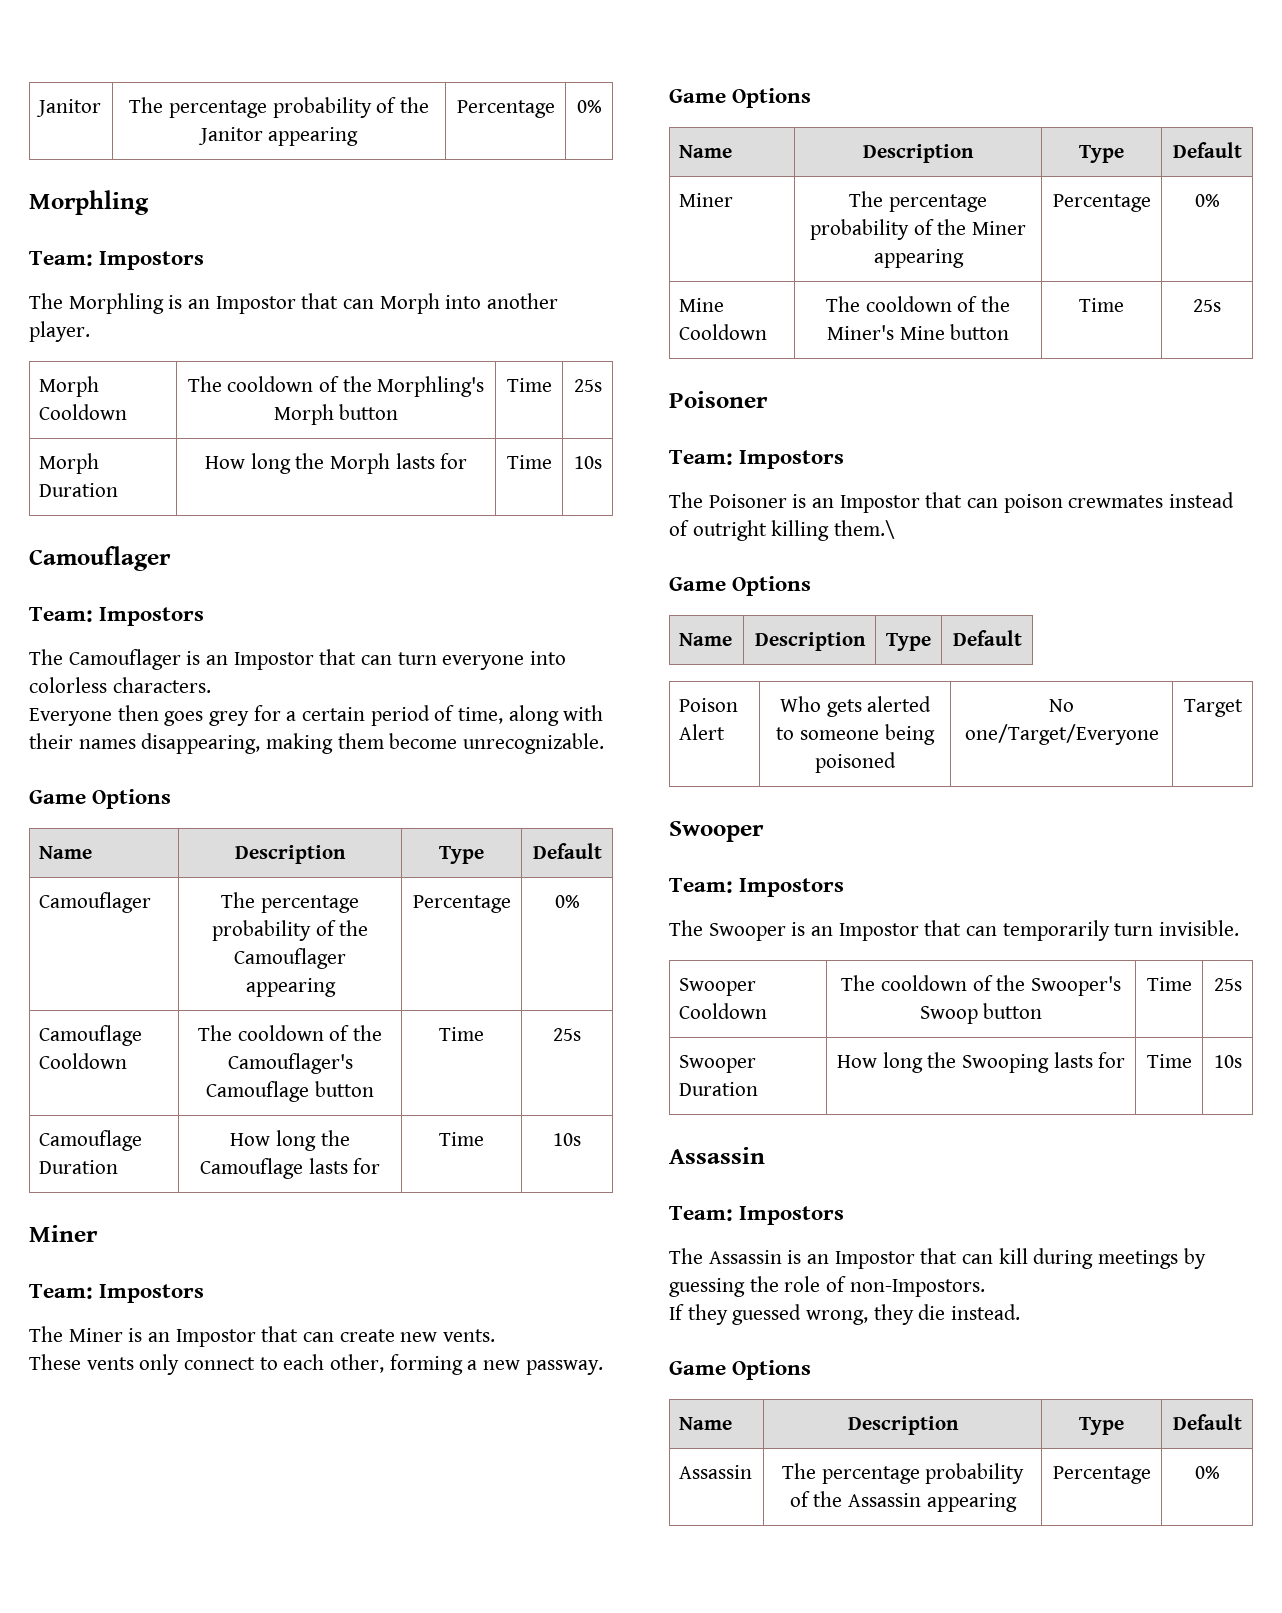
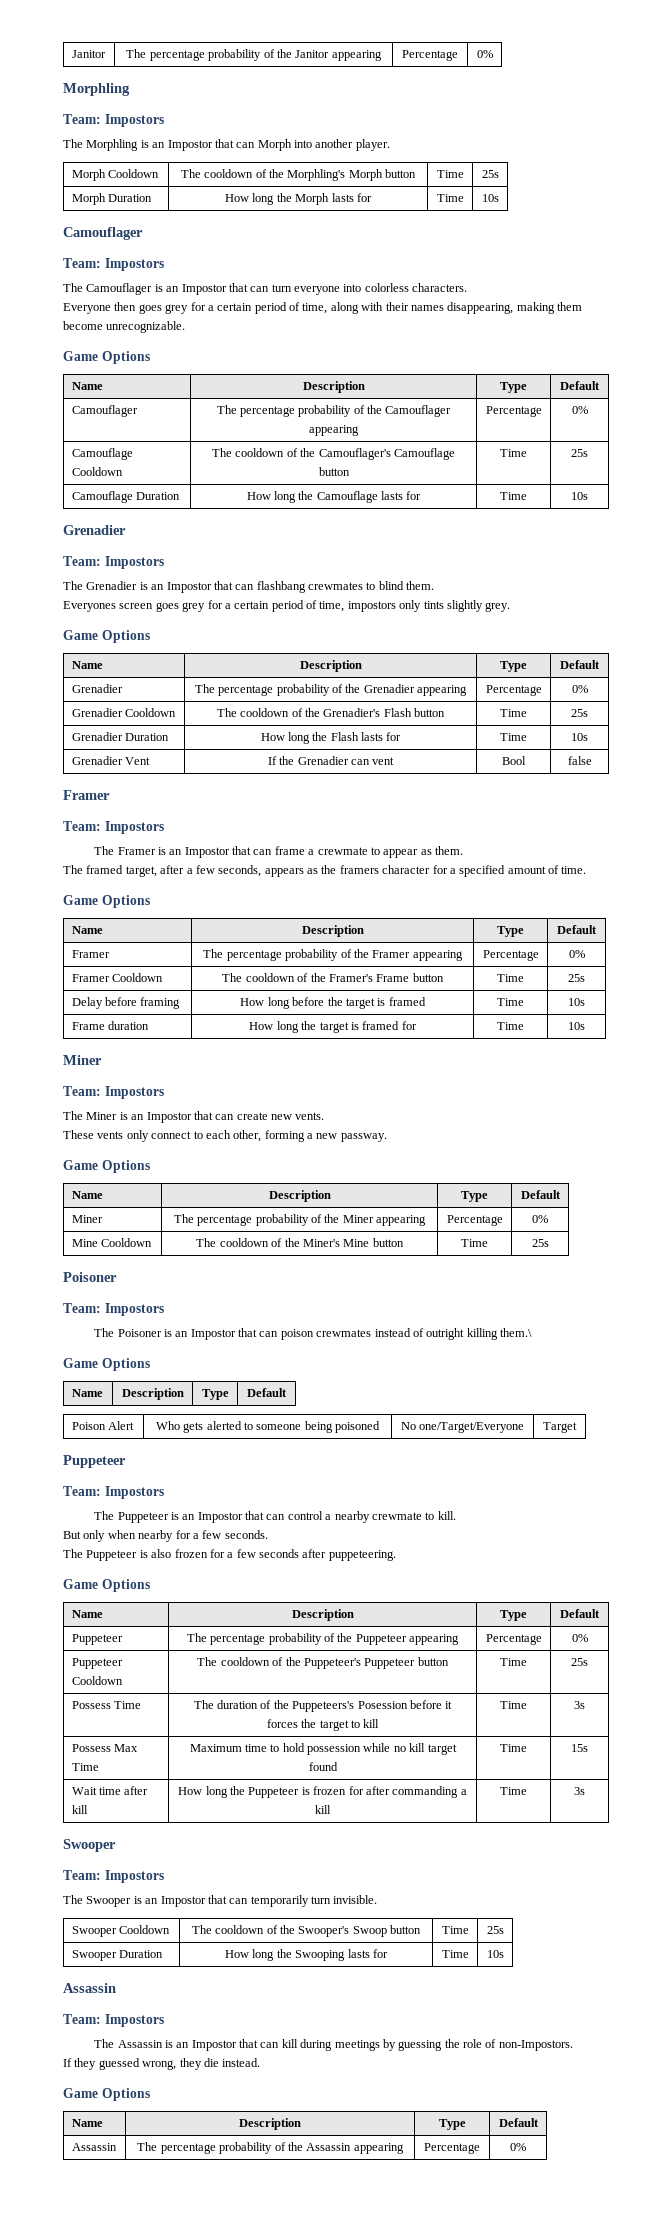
  Camouflage Duration | How long the Camouflage lasts for | Time | 10s
+ Grenadier
+ Team: Impostors
+ The Grenadier is an Impostor that can flashbang crewmates to blind them.
+ Everyones screen goes grey for a certain period of time, impostors only tints slightly grey.
+ Game Options
+ Name | Description | Type | Default
+ Grenadier | The percentage probability of the Grenadier appearing | Percentage | 0%
+ Grenadier Cooldown | The cooldown of the Grenadier's Flash button | Time | 25s
+ Grenadier Duration | How long the Flash lasts for | Time | 10s
+ Grenadier Vent | If the Grenadier can vent | Bool | false
+ Framer
+ Team: Impostors
+ The Framer is an Impostor that can frame a crewmate to appear as them.
+ The framed target, after a few seconds, appears as the framers character for a specified amount of time.
+ Game Options
+ Name | Description | Type | Default
+ Framer | The percentage probability of the Framer appearing | Percentage | 0%
+ Framer Cooldown | The cooldown of the Framer's Frame button | Time | 25s
+ Delay before framing | How long before the target is framed | Time | 10s
+ Frame duration | How long the target is framed for | Time | 10s
  Poison Alert | Who gets alerted to someone being poisoned | No one/Target/Everyone | Target
+ Puppeteer
+ Team: Impostors
+ The Puppeteer is an Impostor that can control a nearby crewmate to kill.
+ But only when nearby for a few seconds.
+ The Puppeteer is also frozen for a few seconds after puppeteering.
+ Game Options
+ Name | Description | Type | Default
+ Puppeteer | The percentage probability of the Puppeteer appearing | Percentage | 0%
+ Puppeteer Cooldown | The cooldown of the Puppeteer's Puppeteer button | Time | 25s
+ Possess Time | The duration of the Puppeteers's Posession before it forces the target to kill | Time | 3s
+ Possess Max Time | Maximum time to hold possession while no kill target found | Time | 15s
+ Wait time after kill | How long the Puppeteer is frozen for after commanding a kill | Time | 3s

